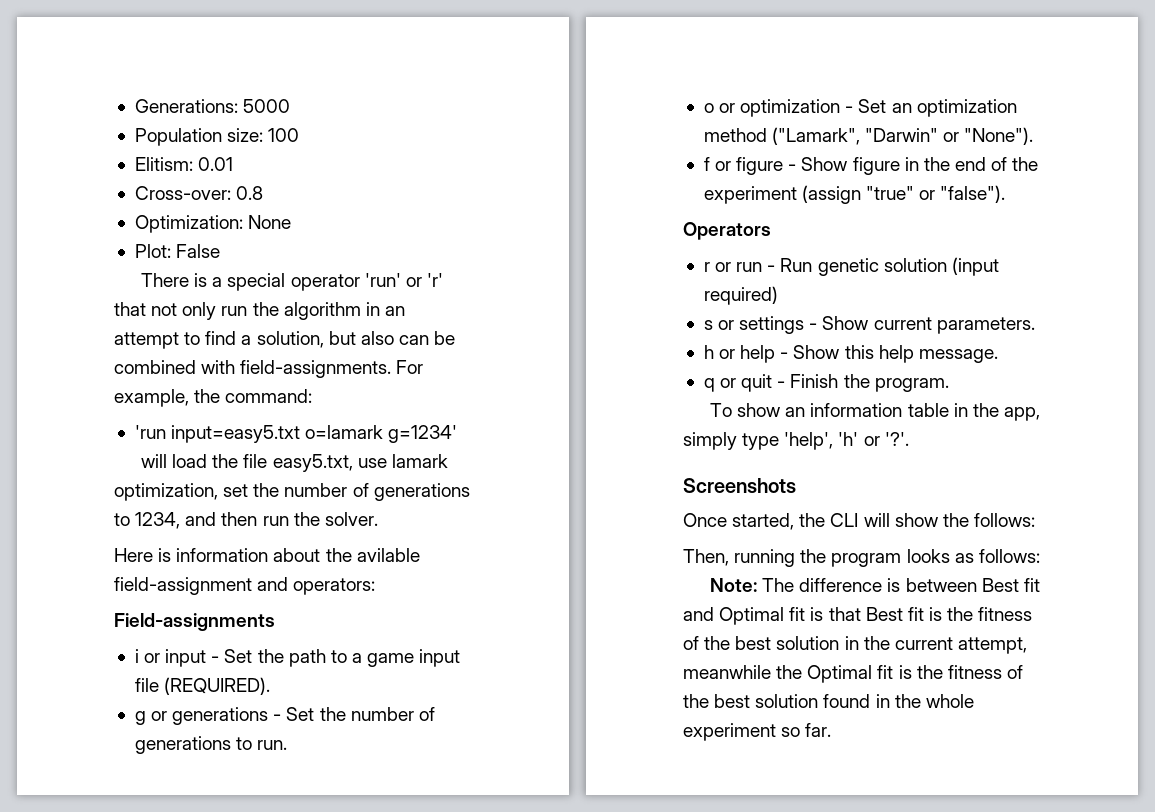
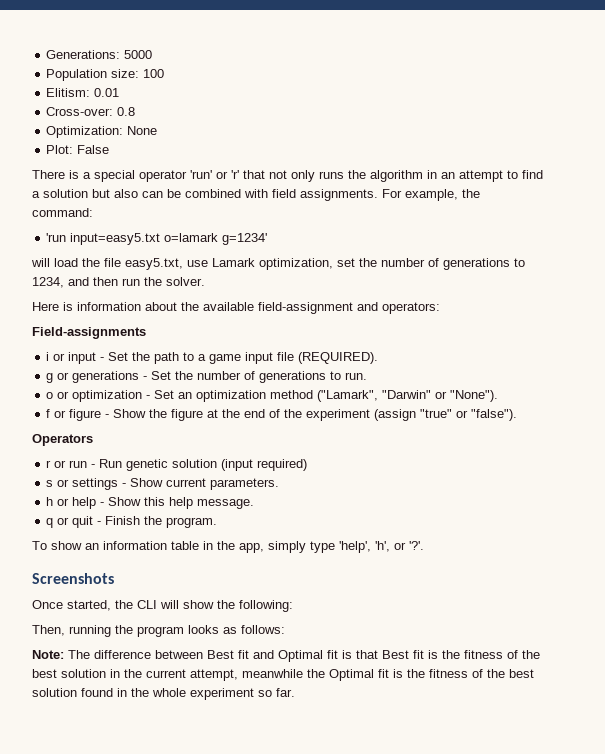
- There is a special operator 'run' or 'r' that not only run the algorithm in an attempt to find a solution, but also can be combined with field-assignments.
+ There is a special operator 'run' or 'r' that not only runs the algorithm in an attempt to find a solution but also can be combined with field assignments.
- will load the file easy5.txt, use lamark optimization, set the number of generations to 1234, and then run the solver.
+ will load the file easy5.txt, use Lamark optimization, set the number of generations to 1234, and then run the solver.
- Here is information about the avilable field-assignment and operators:
+ Here is information about the available field-assignment and operators:
- f or figure - Show figure in the end of the experiment (assign "true" or "false").
+ f or figure - Show the figure at the end of the experiment (assign "true" or "false").
- To show an information table in the app, simply type 'help', 'h' or '?'.
+ To show an information table in the app, simply type 'help', 'h', or '?'.
- Once started, the CLI will show the follows:
+ Once started, the CLI will show the following:
- Note: The difference is between Best fit and Optimal fit is that Best fit is the fitness of the best solution in the current attempt, meanwhile the Optimal fit is the fitness of the best solution found in the whole experiment so far.
+ Note: The difference between Best fit and Optimal fit is that Best fit is the fitness of the best solution in the current attempt, meanwhile the Optimal fit is the fitness of the best solution found in the whole experiment so far.

